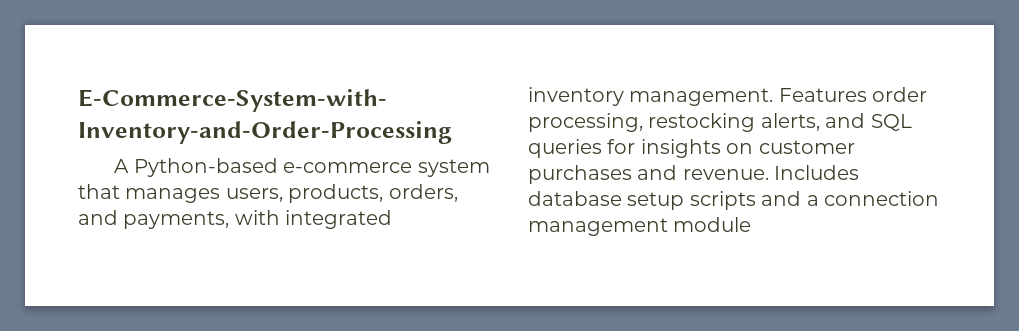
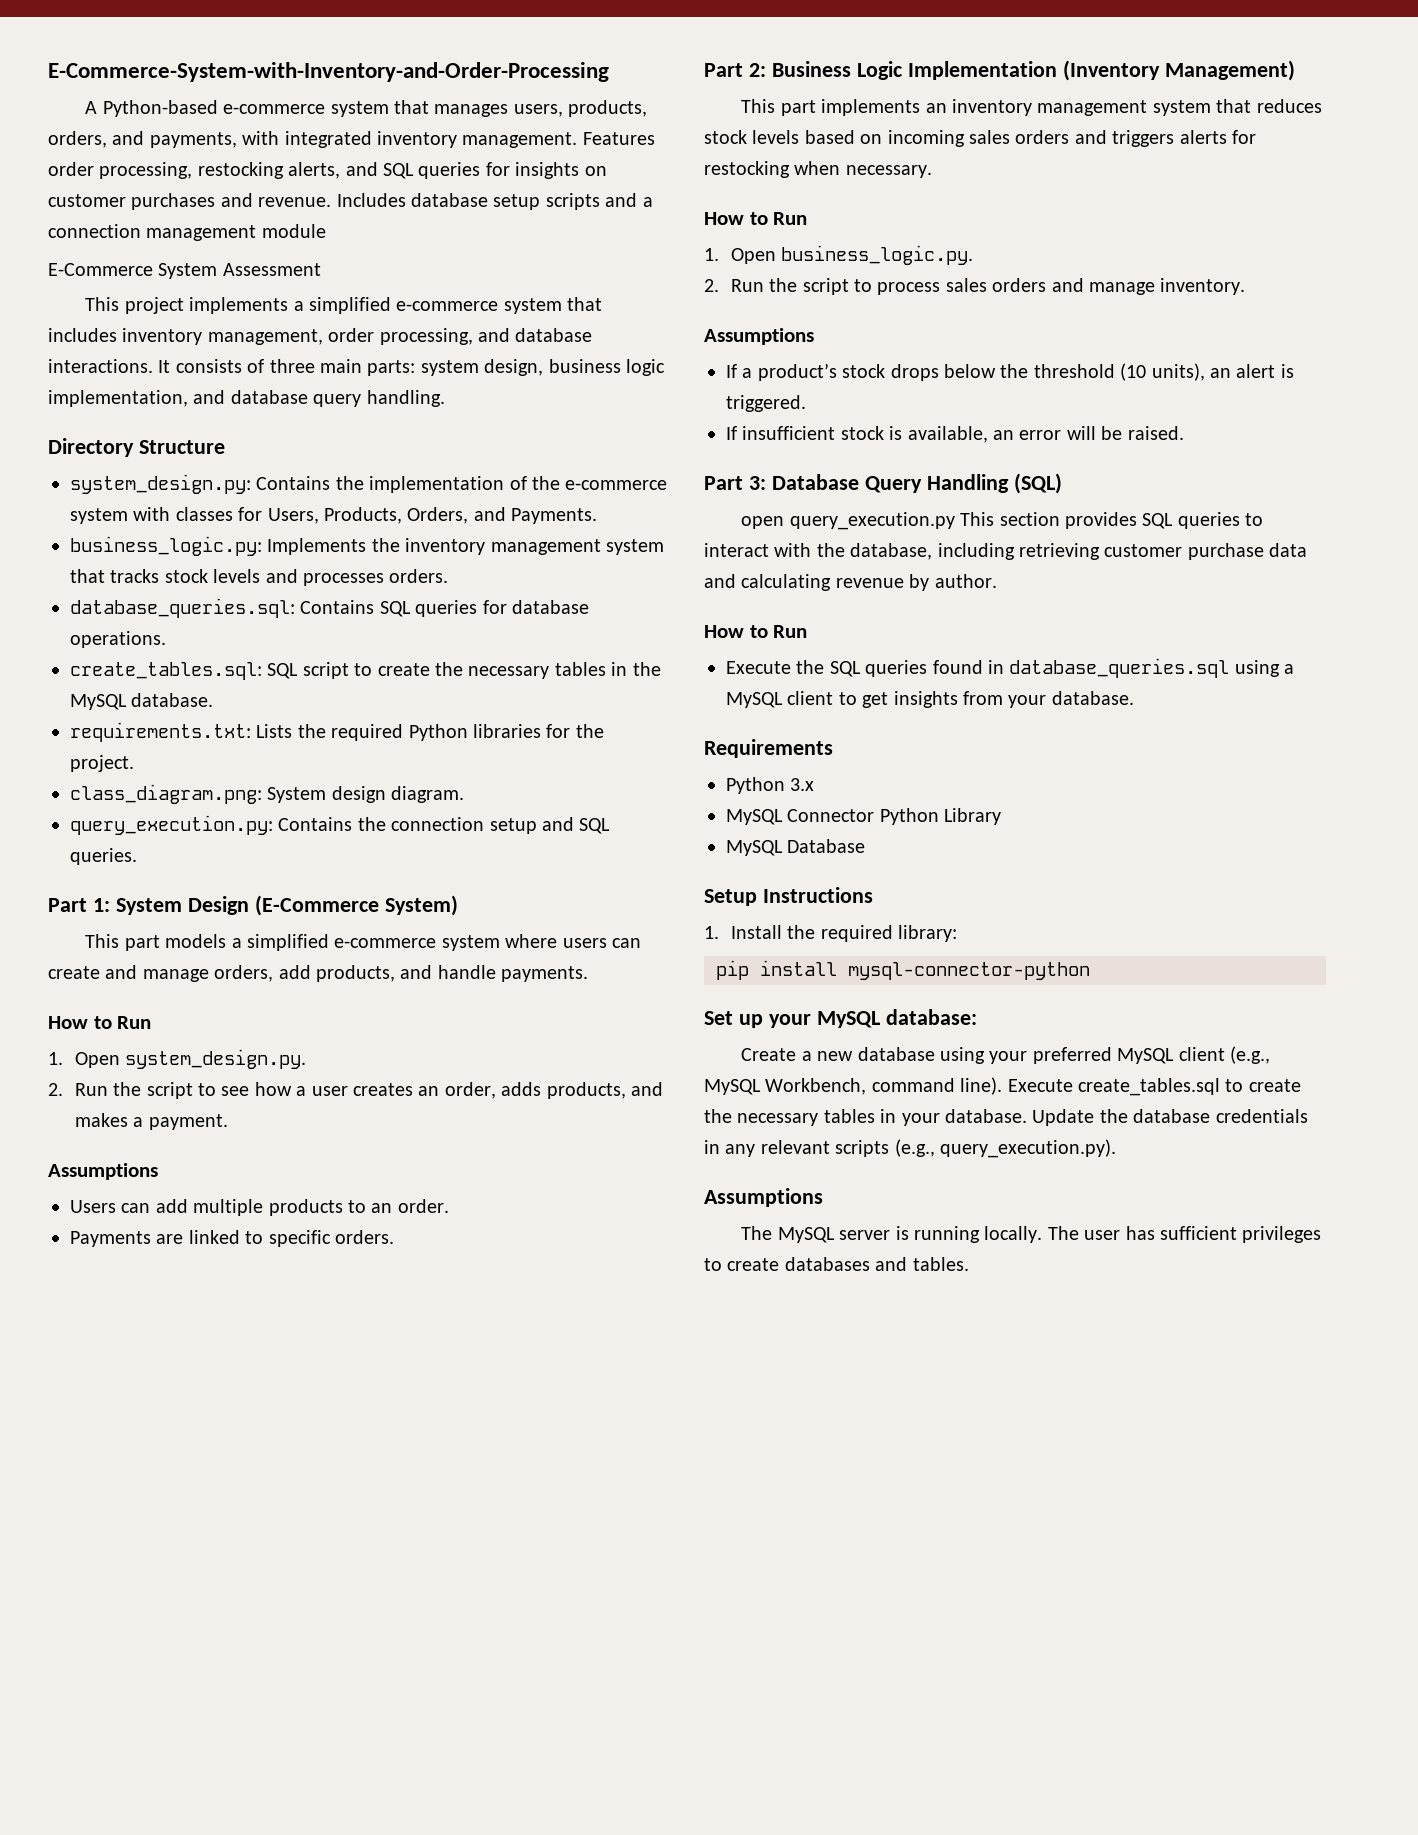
+ E-Commerce System Assessment
+ This project implements a simplified e-commerce system that includes inventory management, order processing, and database interactions. It consists of three main parts: system design, business logic implementation, and database query handling.
+ Directory Structure
+ system_design.py: Contains the implementation of the e-commerce system with classes for Users, Products, Orders, and Payments.
+ business_logic.py: Implements the inventory management system that tracks stock levels and processes orders.
+ database_queries.sql: Contains SQL queries for database operations.
+ create_tables.sql: SQL script to create the necessary tables in the MySQL database.
+ requirements.txt: Lists the required Python libraries for the project.
+ class_diagram.png: System design diagram.
+ query_execution.py: Contains the connection setup and SQL queries.
+ Part 1: System Design (E-Commerce System)
+ This part models a simplified e-commerce system where users can create and manage orders, add products, and handle payments.
+ How to Run
+ 1. Open system_design.py.
+ 2. Run the script to see how a user creates an order, adds products, and makes a payment.
+ Assumptions
+ Users can add multiple products to an order.
+ Payments are linked to specific orders.
+ Part 2: Business Logic Implementation (Inventory Management)
+ This part implements an inventory management system that reduces stock levels based on incoming sales orders and triggers alerts for restocking when necessary.
+ How to Run
+ 1. Open business_logic.py.
+ 2. Run the script to process sales orders and manage inventory.
+ Assumptions
+ If a product’s stock drops below the threshold (10 units), an alert is triggered.
+ If insufficient stock is available, an error will be raised.
+ Part 3: Database Query Handling (SQL)
+ open query_execution.py This section provides SQL queries to interact with the database, including retrieving customer purchase data and calculating revenue by author.
+ How to Run
+ Execute the SQL queries found in database_queries.sql using a MySQL client to get insights from your database.
+ Requirements
+ Python 3.x
+ MySQL Connector Python Library
+ MySQL Database
+ Setup Instructions
+ 1. Install the required library:
+ pip install mysql-connector-python
+ Set up your MySQL database:
+ Create a new database using your preferred MySQL client (e.g., MySQL Workbench, command line). Execute create_tables.sql to create the necessary tables in your database. Update the database credentials in any relevant scripts (e.g., query_execution.py).
+ Assumptions
+ The MySQL server is running locally. The user has sufficient privileges to create databases and tables.

